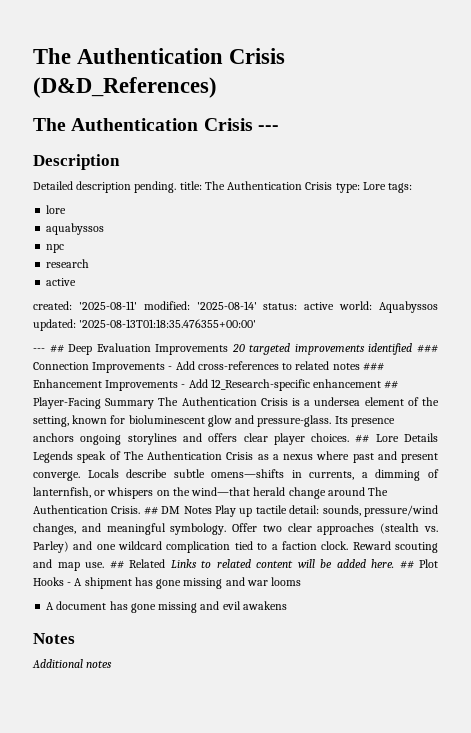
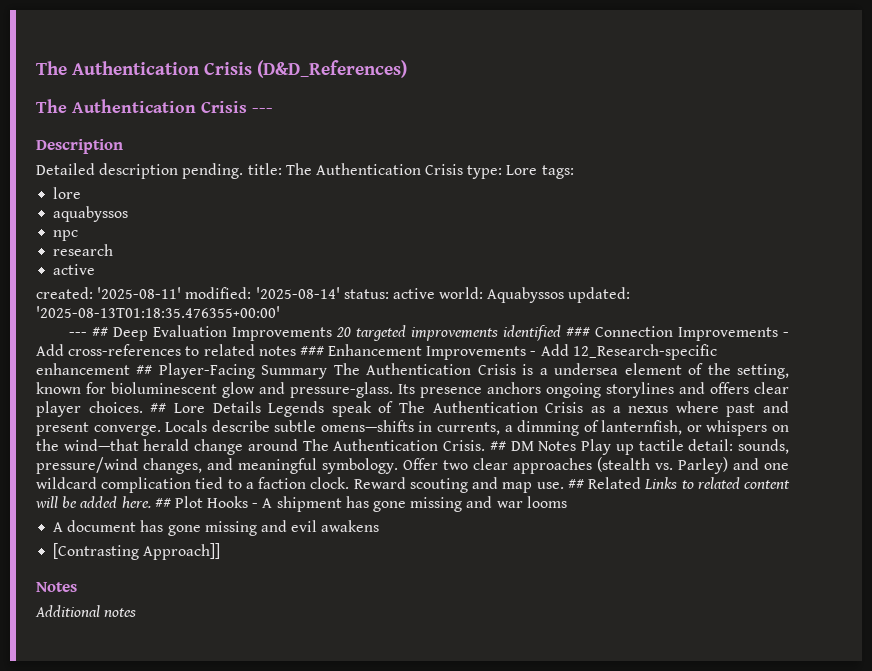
+ [Contrasting Approach]]

